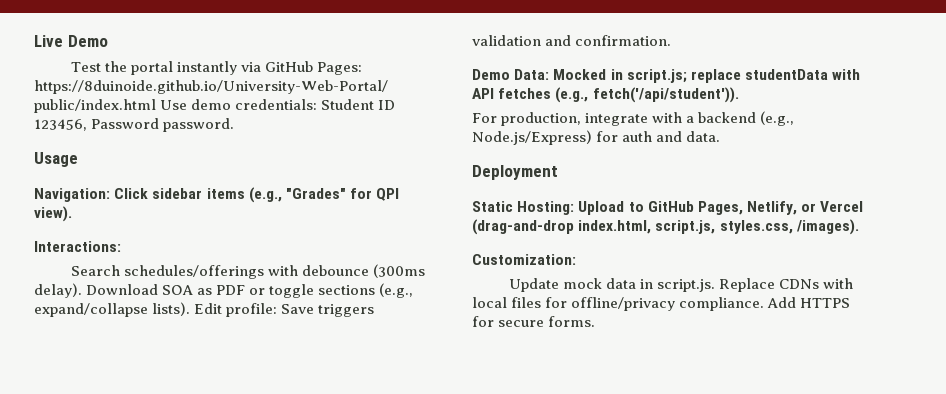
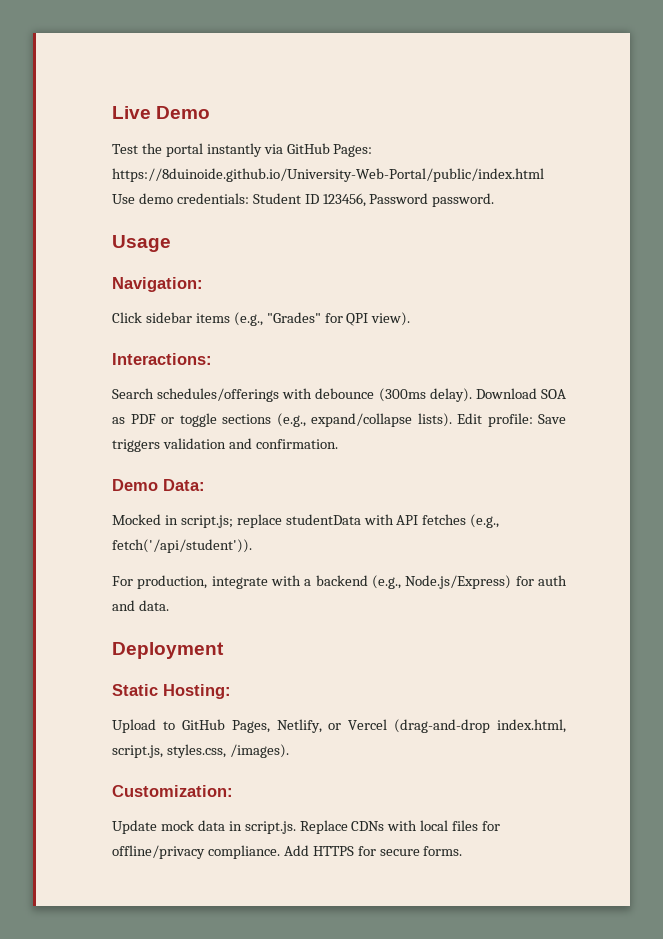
- Navigation: Click sidebar items (e.g., "Grades" for QPI view).
+ Navigation:
+ Click sidebar items (e.g., "Grades" for QPI view).
- Demo Data: Mocked in script.js; replace studentData with API fetches (e.g., fetch('/api/student')).
+ Demo Data:
+ Mocked in script.js; replace studentData with API fetches (e.g., fetch('/api/student')).
- Static Hosting: Upload to GitHub Pages, Netlify, or Vercel (drag-and-drop index.html, script.js, styles.css, /images).
+ Static Hosting:
+ Upload to GitHub Pages, Netlify, or Vercel (drag-and-drop index.html, script.js, styles.css, /images).

